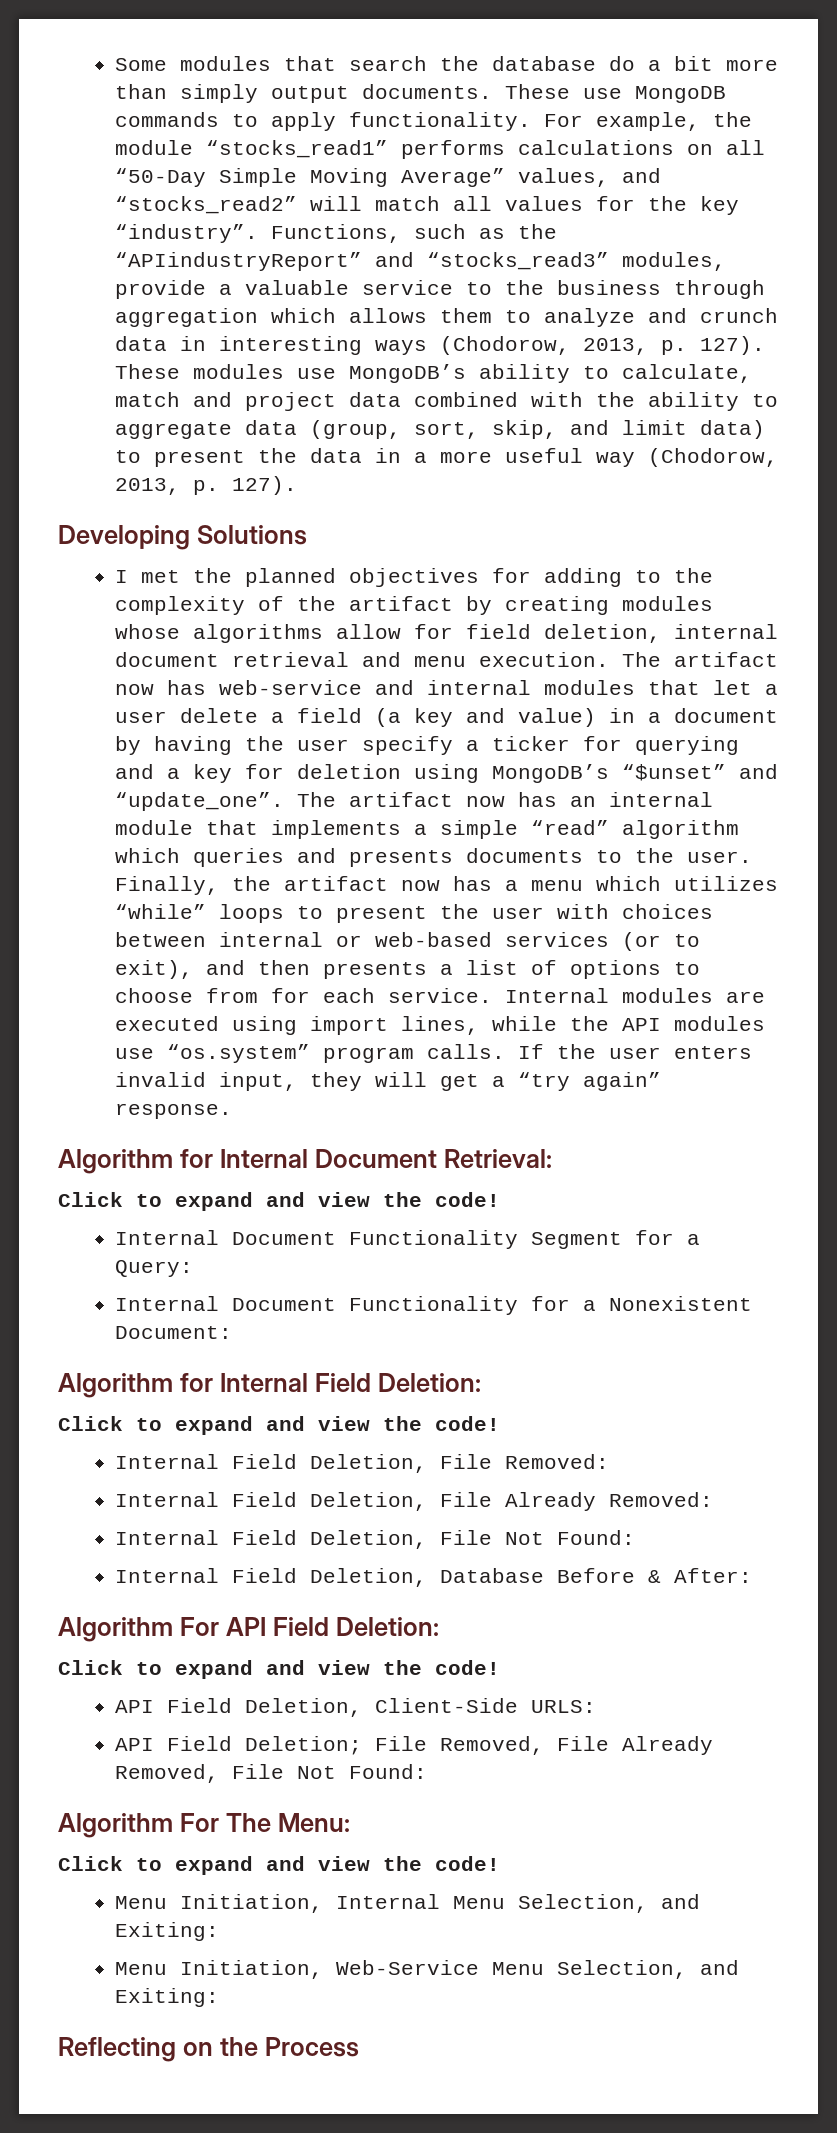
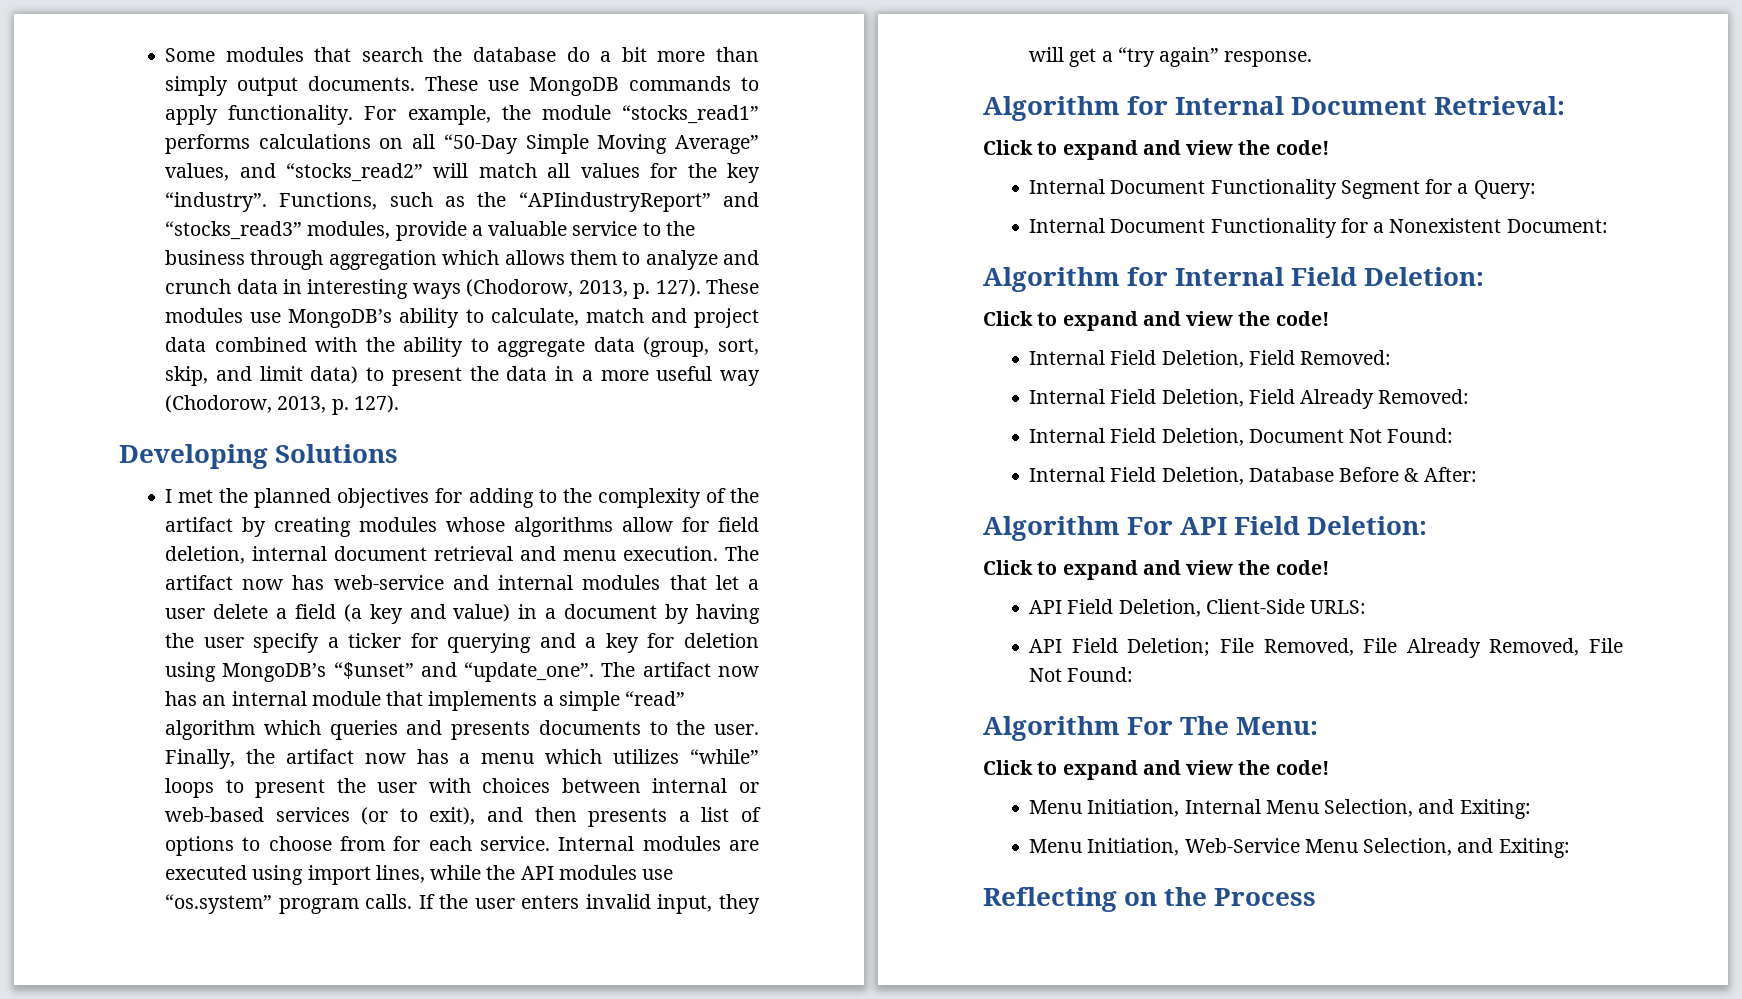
- Internal Field Deletion, File Removed:
- Internal Field Deletion, File Already Removed:
+ Internal Field Deletion, Field Removed:
+ Internal Field Deletion, Field Already Removed:
- Internal Field Deletion, File Not Found:
+ Internal Field Deletion, Document Not Found:

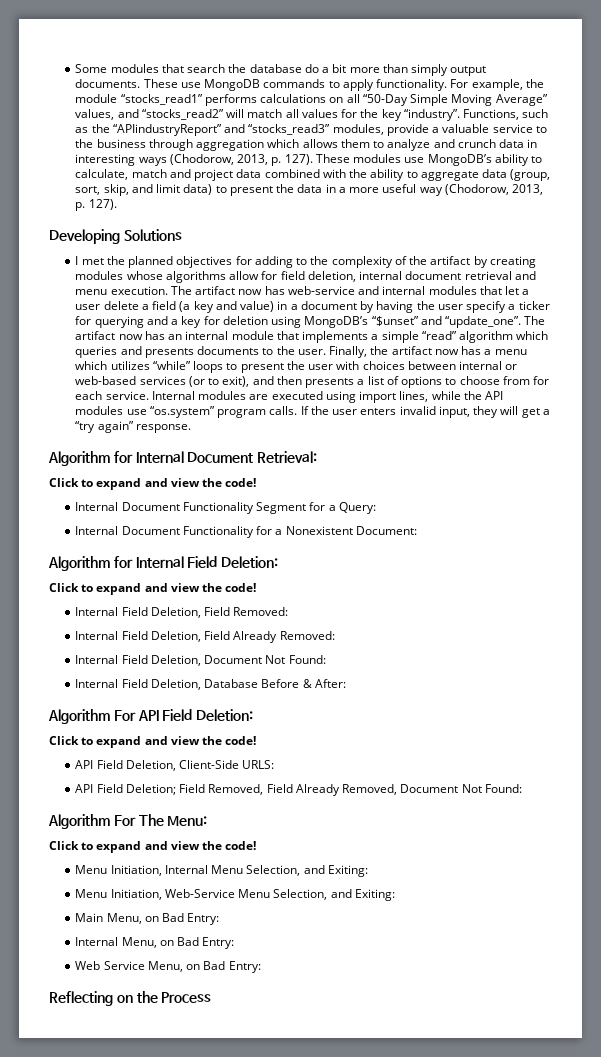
- API Field Deletion; File Removed, File Already Removed, File Not Found:
+ API Field Deletion; Field Removed, Field Already Removed, Document Not Found:
+ Main Menu, on Bad Entry:
+ Internal Menu, on Bad Entry:
+ Web Service Menu, on Bad Entry:

